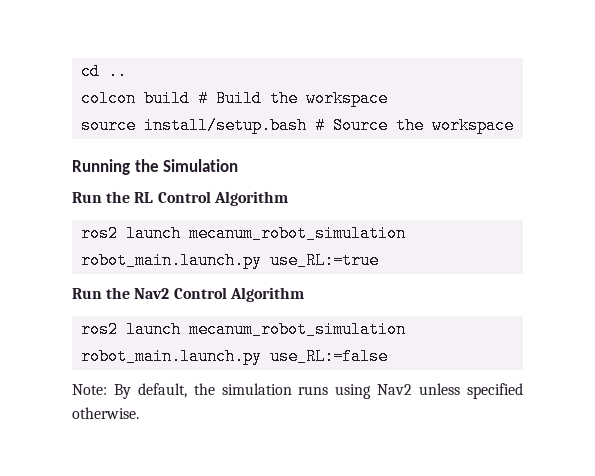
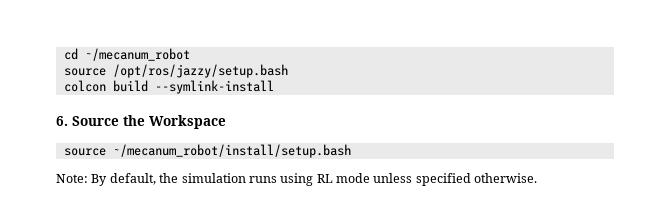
- cd ..
+ cd ~/mecanum_robot
+ source /opt/ros/jazzy/setup.bash
- colcon build # Build the workspace
- source install/setup.bash # Source the workspace
- Running the Simulation
- Run the RL Control Algorithm
- ros2 launch mecanum_robot_simulation robot_main.launch.py use_RL:=true
- Run the Nav2 Control Algorithm
- ros2 launch mecanum_robot_simulation robot_main.launch.py use_RL:=false
+ colcon build --symlink-install
+ 6. Source the Workspace
+ source ~/mecanum_robot/install/setup.bash
- Note: By default, the simulation runs using Nav2 unless specified otherwise.
+ Note: By default, the simulation runs using RL mode unless specified otherwise.

